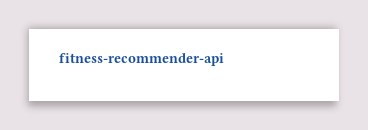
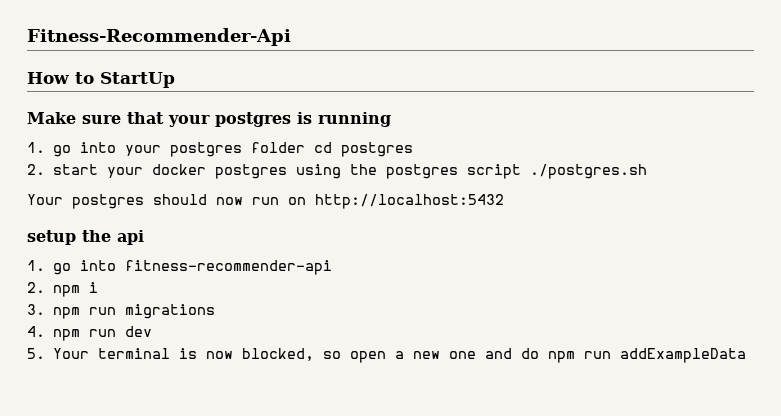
- fitness-recommender-api
+ Fitness-Recommender-Api
+ How to StartUp
+ Make sure that your postgres is running
+ 1. go into your postgres folder cd postgres
+ 2. start your docker postgres using the postgres script ./postgres.sh
+ Your postgres should now run on http://localhost:5432
+ setup the api
+ 1. go into fitness-recommender-api
+ 2. npm i
+ 3. npm run migrations
+ 4. npm run dev
+ 5. Your terminal is now blocked, so open a new one and do npm run addExampleData

